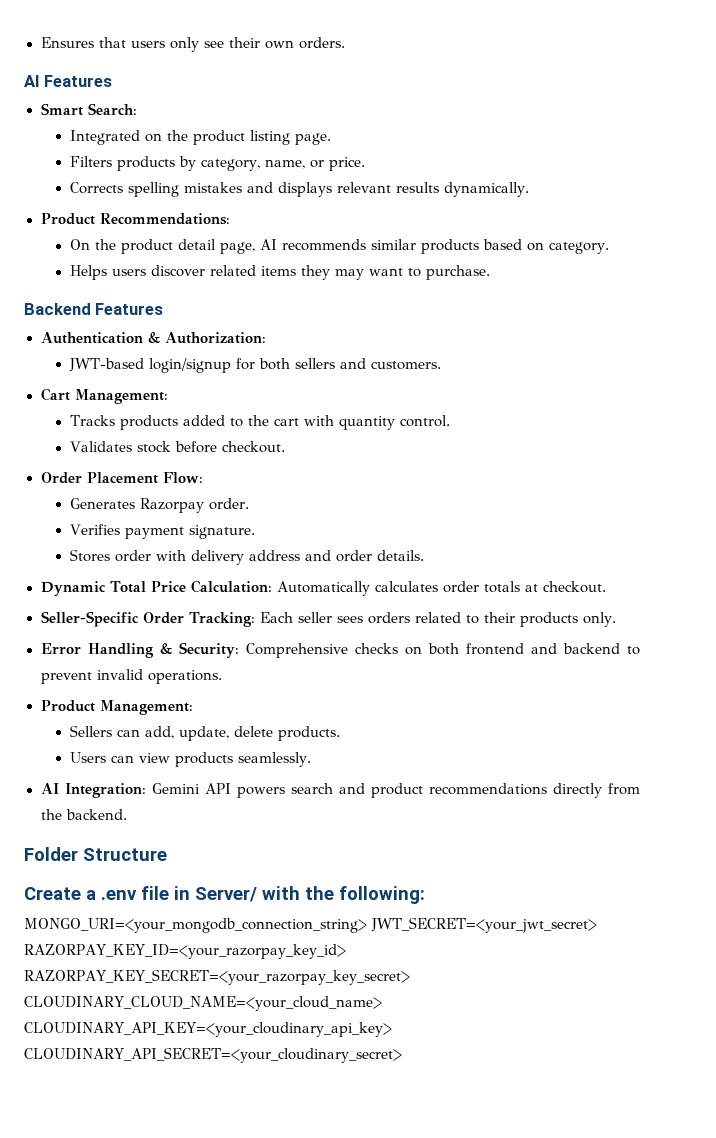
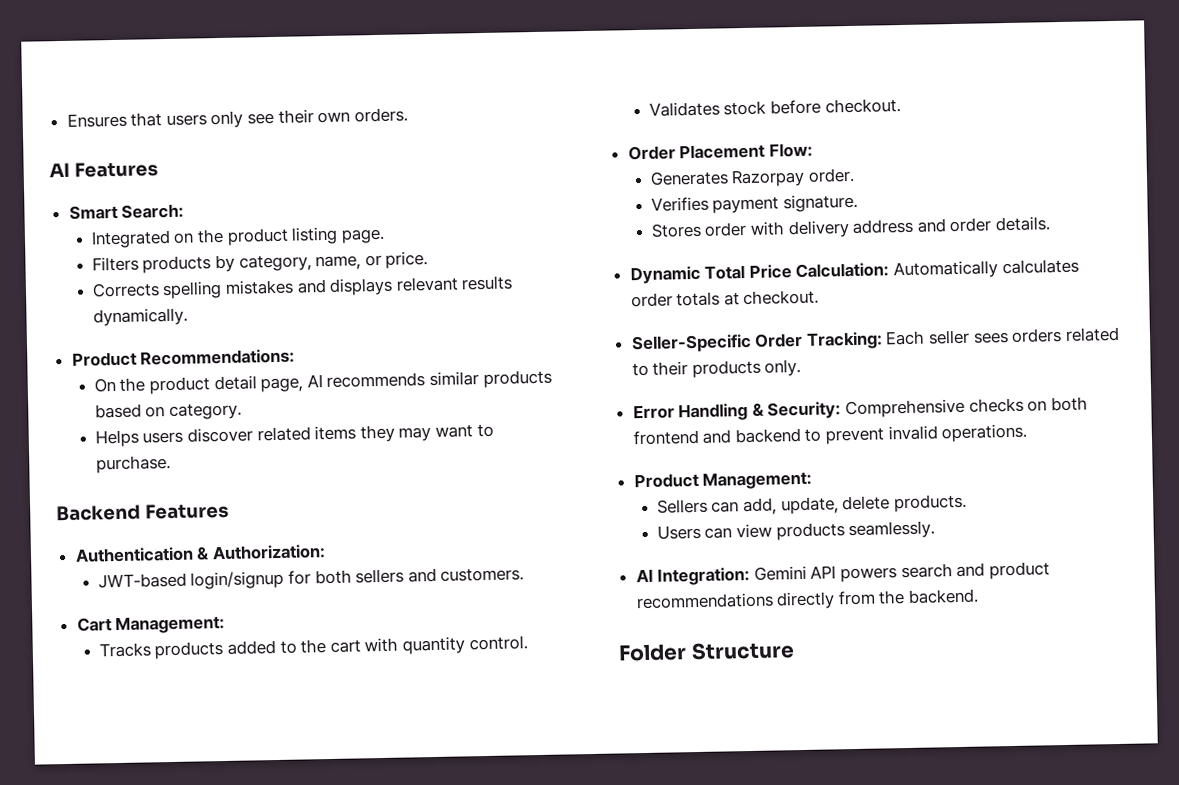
- Create a .env file in Server/ with the following:
- MONGO_URI=<your_mongodb_connection_string> JWT_SECRET=<your_jwt_secret> RAZORPAY_KEY_ID=<your_razorpay_key_id> RAZORPAY_KEY_SECRET=<your_razorpay_key_secret> CLOUDINARY_CLOUD_NAME=<your_cloud_name> CLOUDINARY_API_KEY=<your_cloudinary_api_key> CLOUDINARY_API_SECRET=<your_cloudinary_secret>

